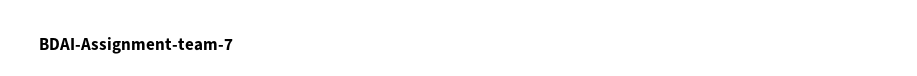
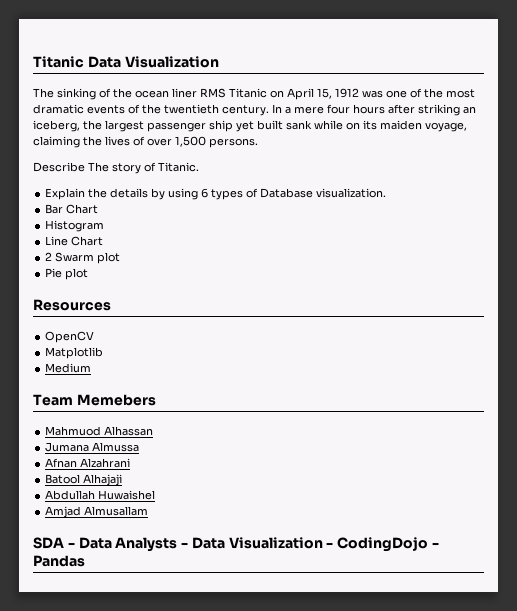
- BDAI-Assignment-team-7
+ Titanic Data Visualization
+ The sinking of the ocean liner RMS Titanic on April 15, 1912 was one of the most dramatic events of the twentieth century. In a mere four hours after striking an iceberg, the largest passenger ship yet built sank while on its maiden voyage, claiming the lives of over 1,500 persons.
+ Describe The story of Titanic.
+ Explain the details by using 6 types of Database visualization.
+ Bar Chart
+ Histogram
+ Line Chart
+ 2 Swarm plot
+ Pie plot
+ Resources
+ OpenCV
+ Matplotlib
+ Medium
+ Team Memebers
+ Mahmuod Alhassan
+ Jumana Almussa
+ Afnan Alzahrani
+ Batool Alhajaji
+ Abdullah Huwaishel
+ Amjad Almusallam
+ SDA - Data Analysts - Data Visualization - CodingDojo - Pandas

